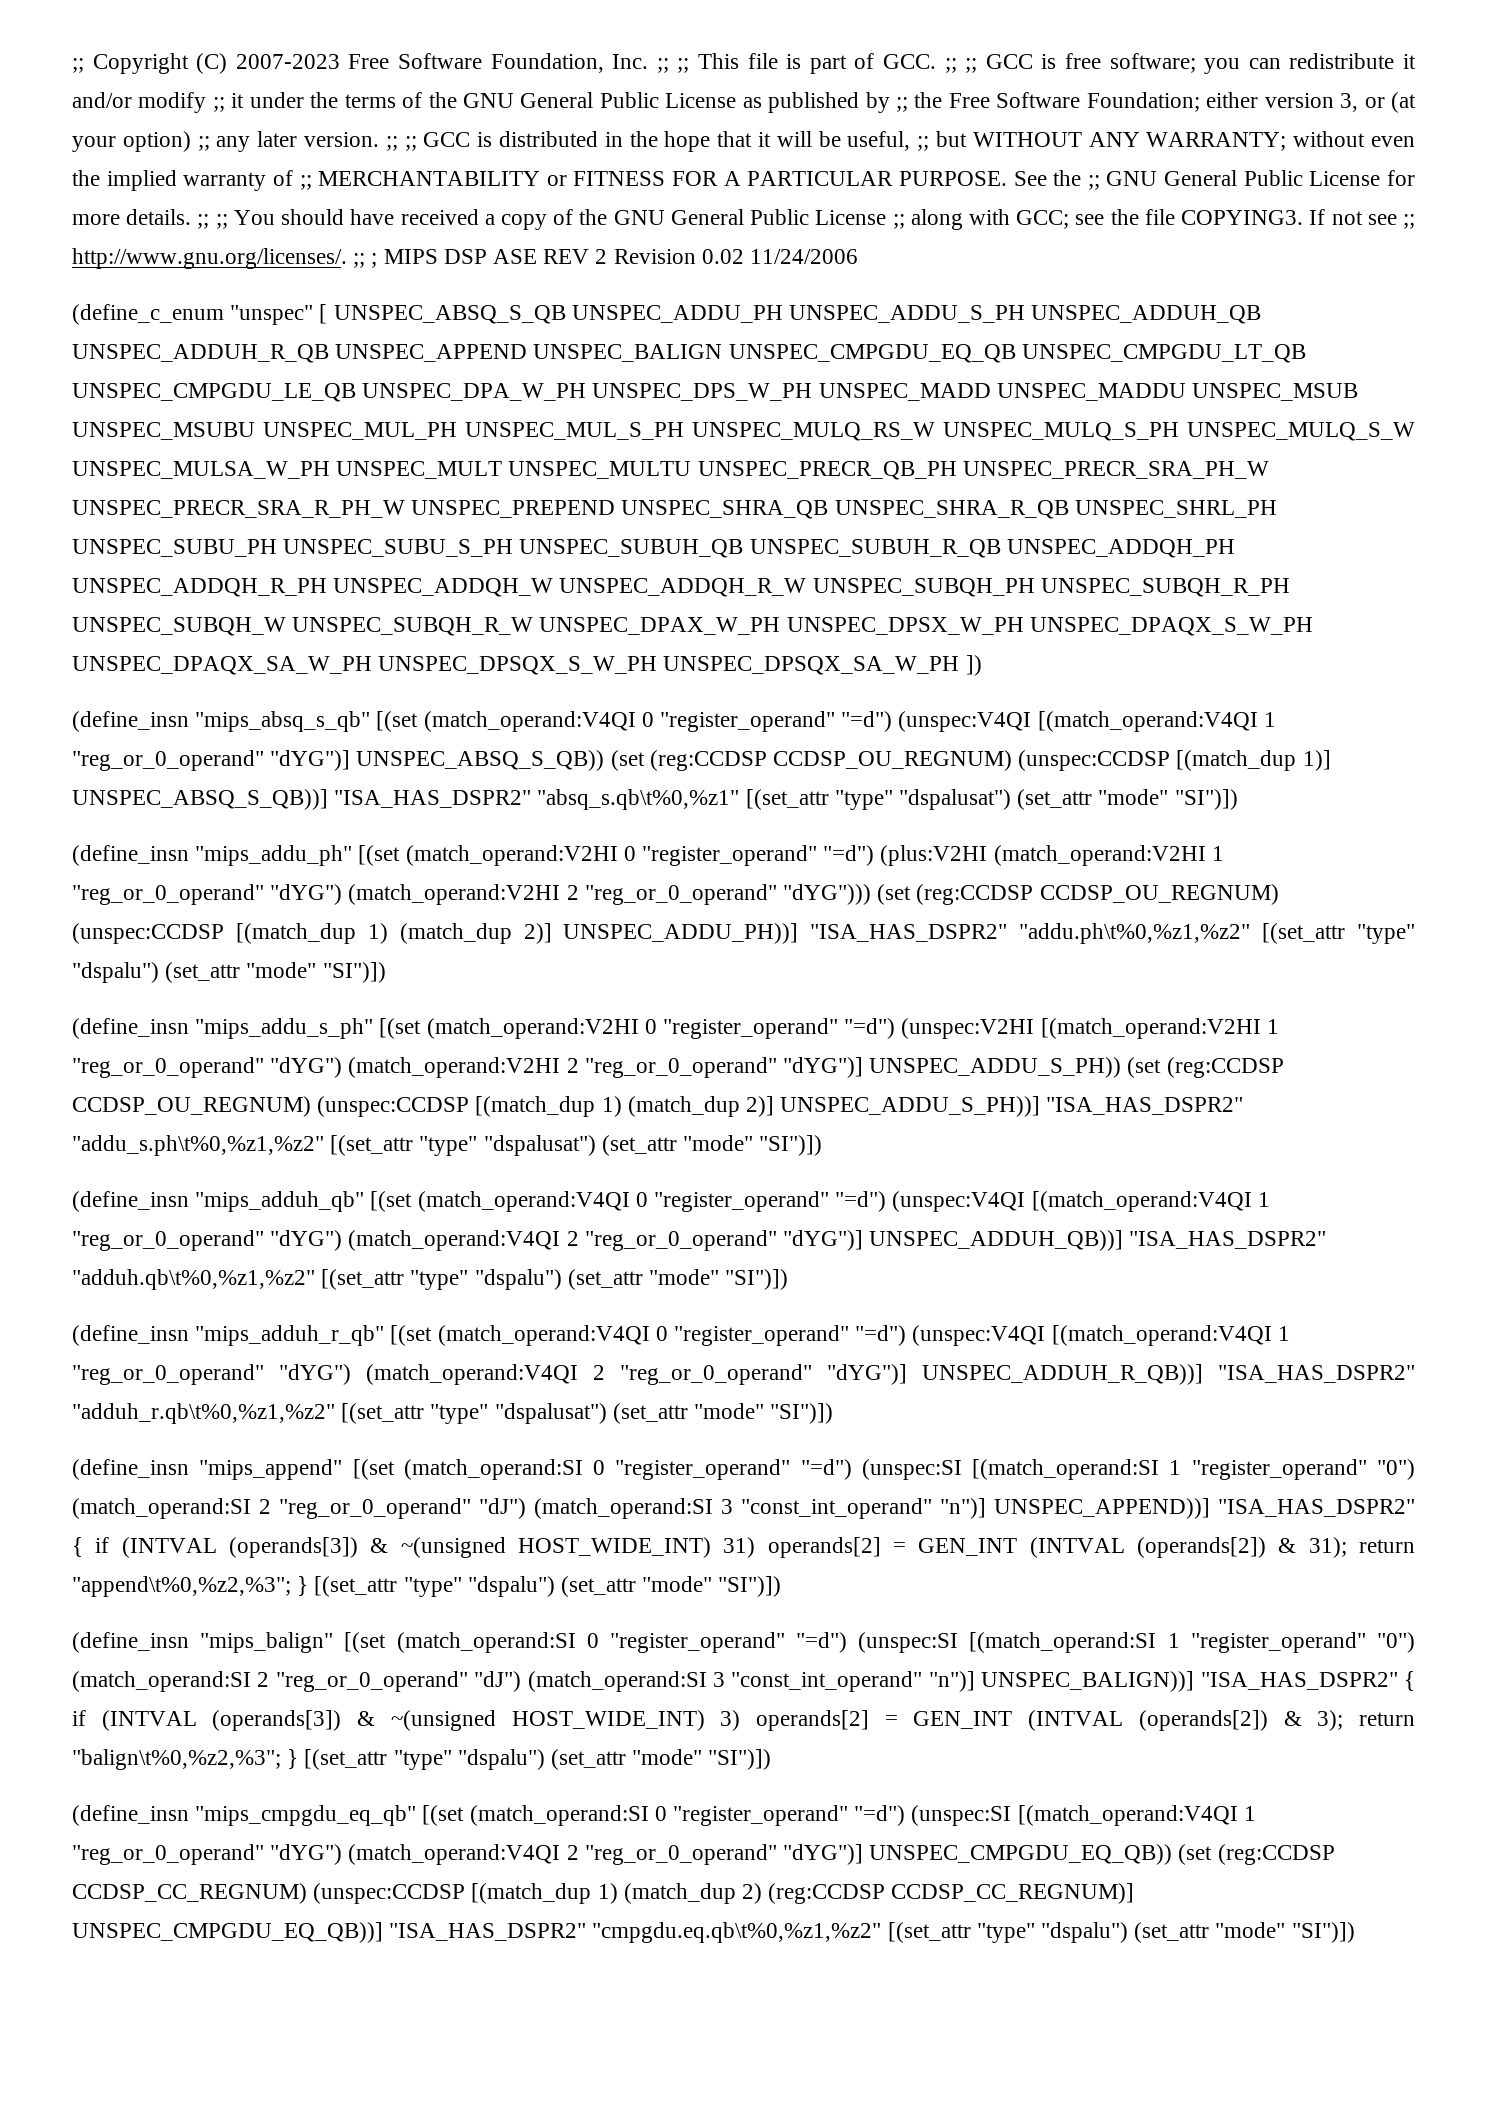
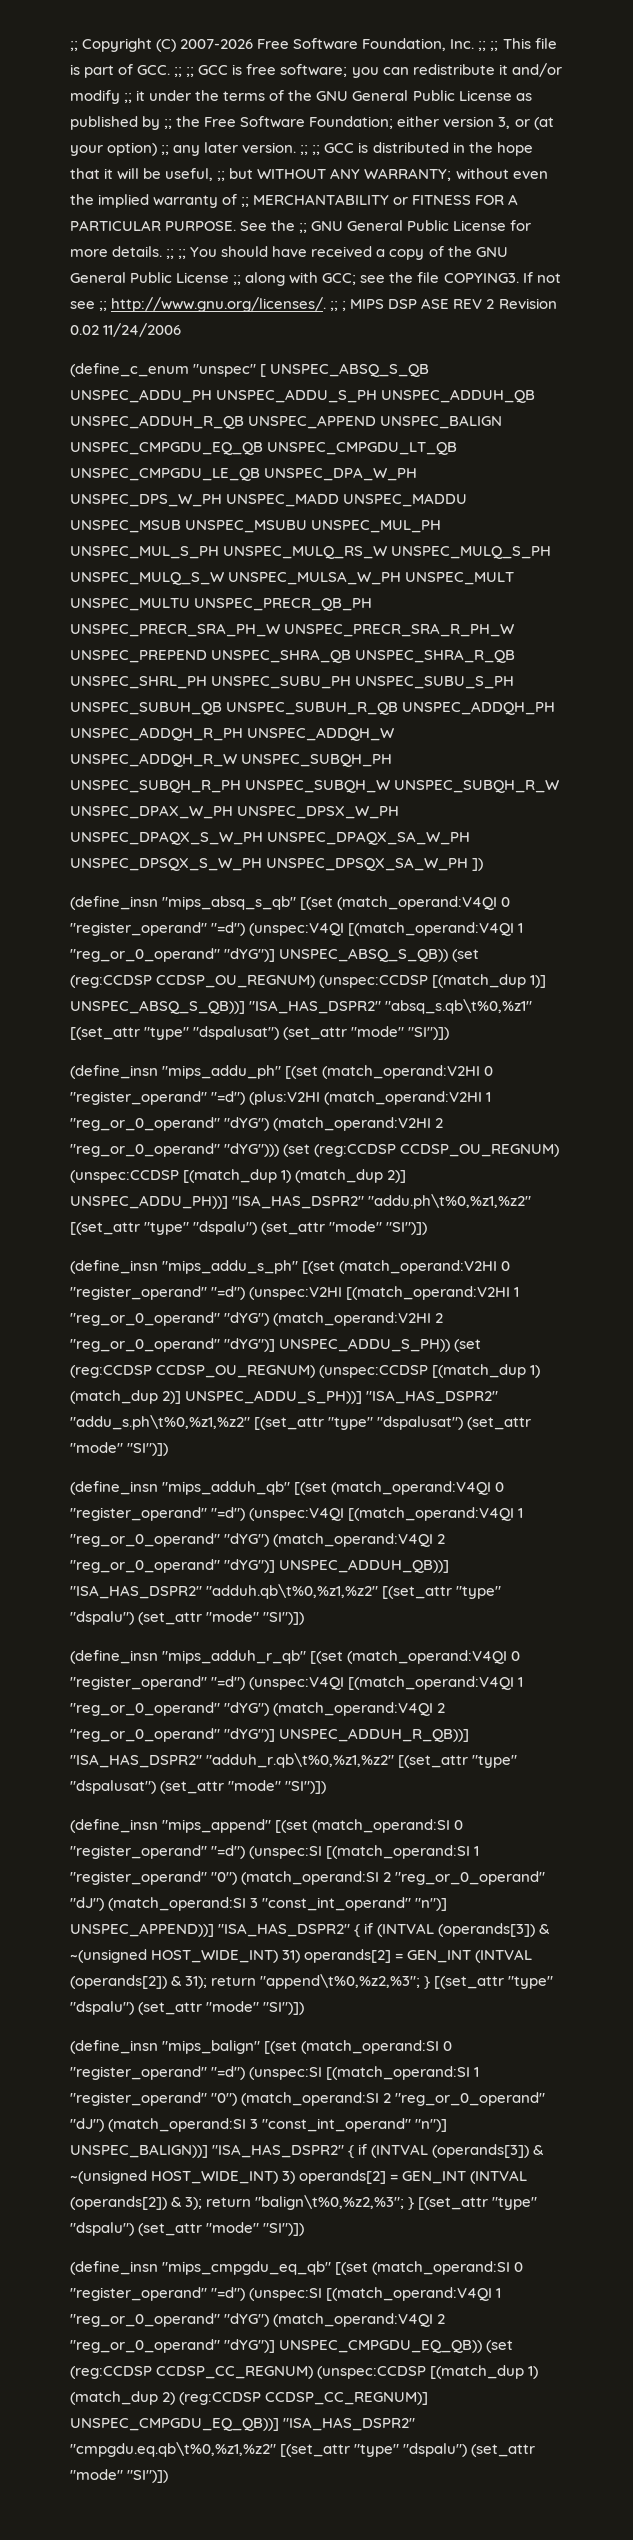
- Copyright (C) 2007-2023 Free Software Foundation, Inc. ;;
+ Copyright (C) 2007-2026 Free Software Foundation, Inc. ;;

